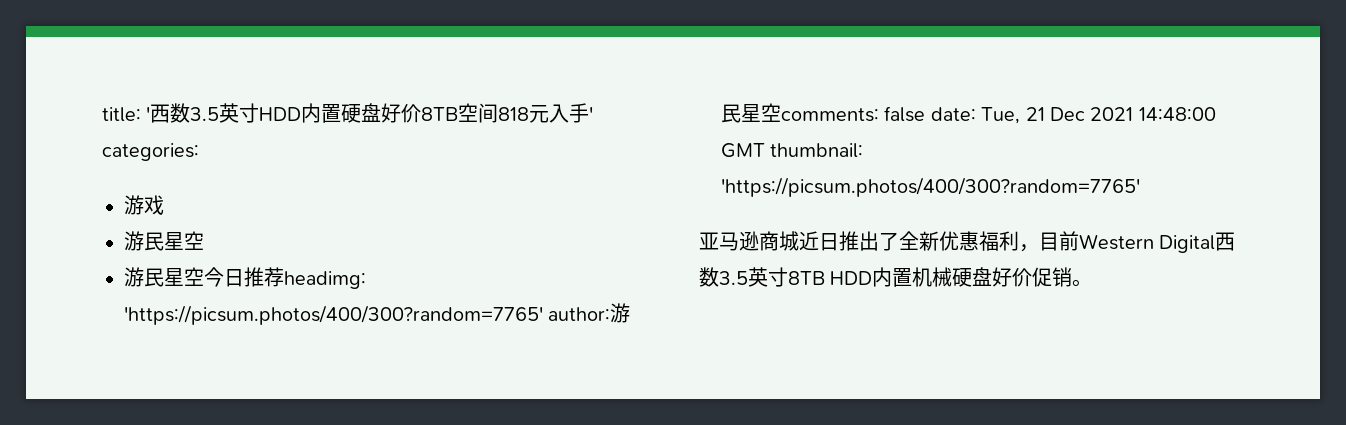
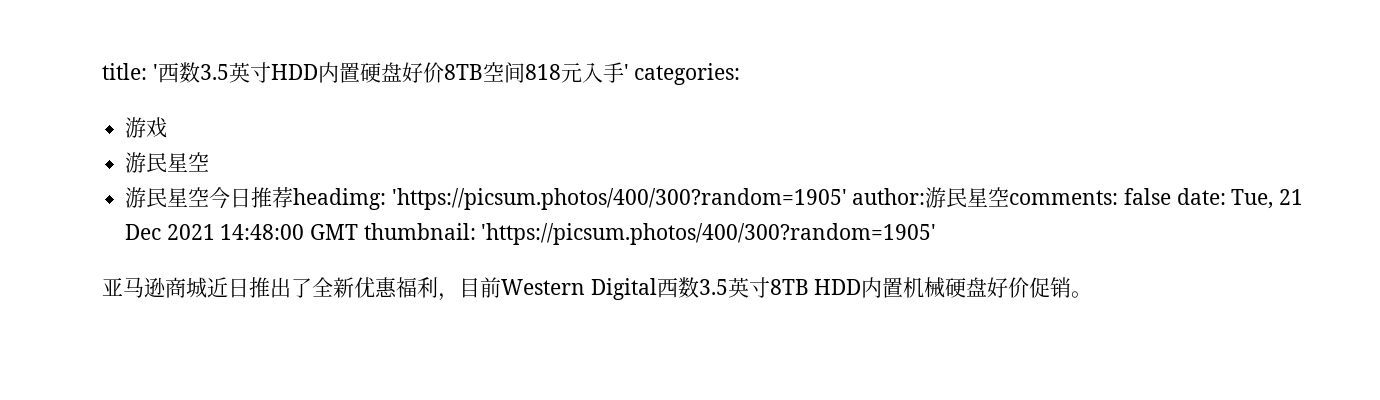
- 游民星空今日推荐headimg: 'https://picsum.photos/400/300?random=7765' author:游民星空comments: false date: Tue, 21 Dec 2021 14:48:00 GMT thumbnail: 'https://picsum.photos/400/300?random=7765'
+ 游民星空今日推荐headimg: 'https://picsum.photos/400/300?random=1905' author:游民星空comments: false date: Tue, 21 Dec 2021 14:48:00 GMT thumbnail: 'https://picsum.photos/400/300?random=1905'

